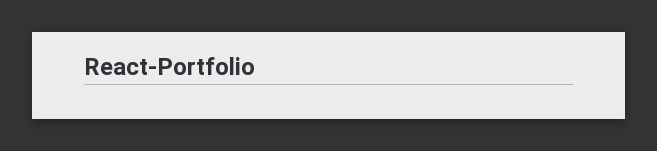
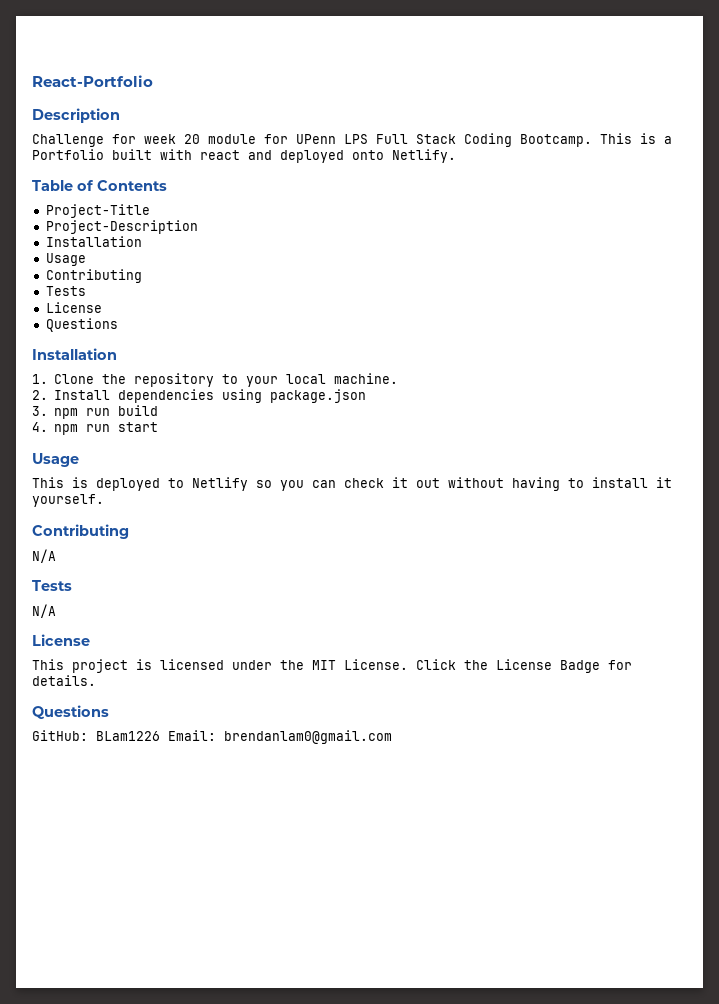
+ Description
+ Challenge for week 20 module for UPenn LPS Full Stack Coding Bootcamp. This is a Portfolio built with react and deployed onto Netlify.
+ Table of Contents
+ Project-Title
+ Project-Description
+ Installation
+ Usage
+ Contributing
+ Tests
+ License
+ Questions
+ Installation
+ 1. Clone the repository to your local machine.
+ 2. Install dependencies using package.json
+ 3. npm run build
+ 4. npm run start
+ Usage
+ This is deployed to Netlify so you can check it out without having to install it yourself.
+ Contributing
+ N/A
+ Tests
+ N/A
+ License
+ This project is licensed under the MIT License. Click the License Badge for details.
+ Questions
+ GitHub: BLam1226 Email: brendanlam0@gmail.com

